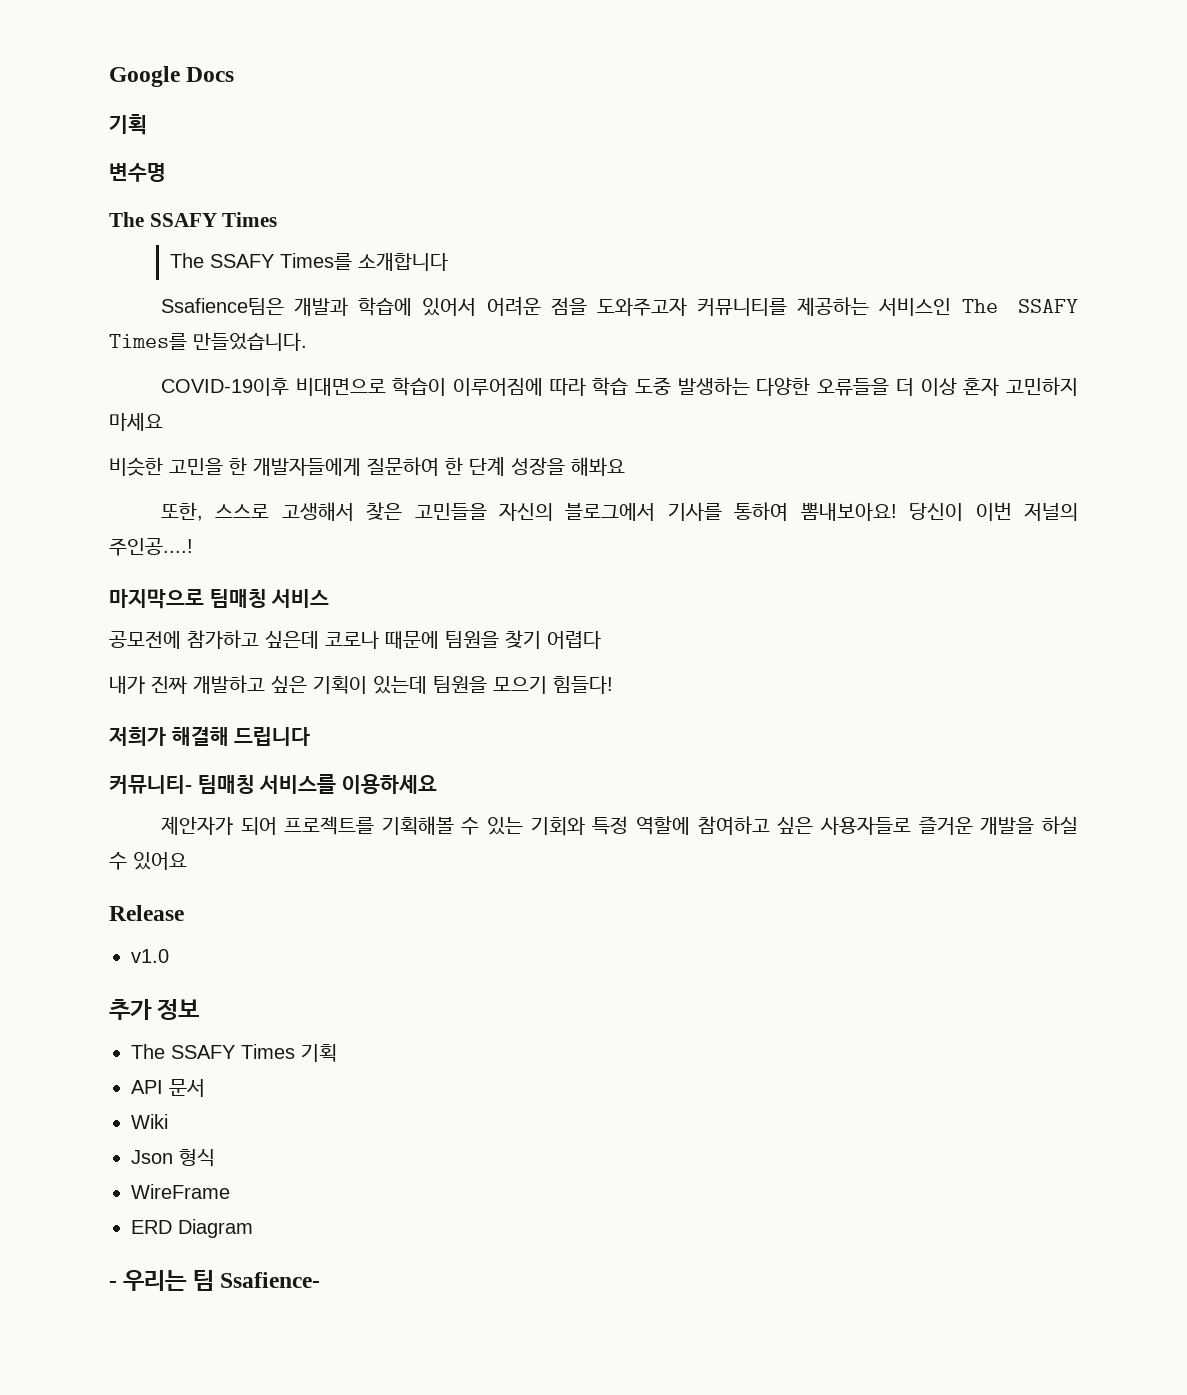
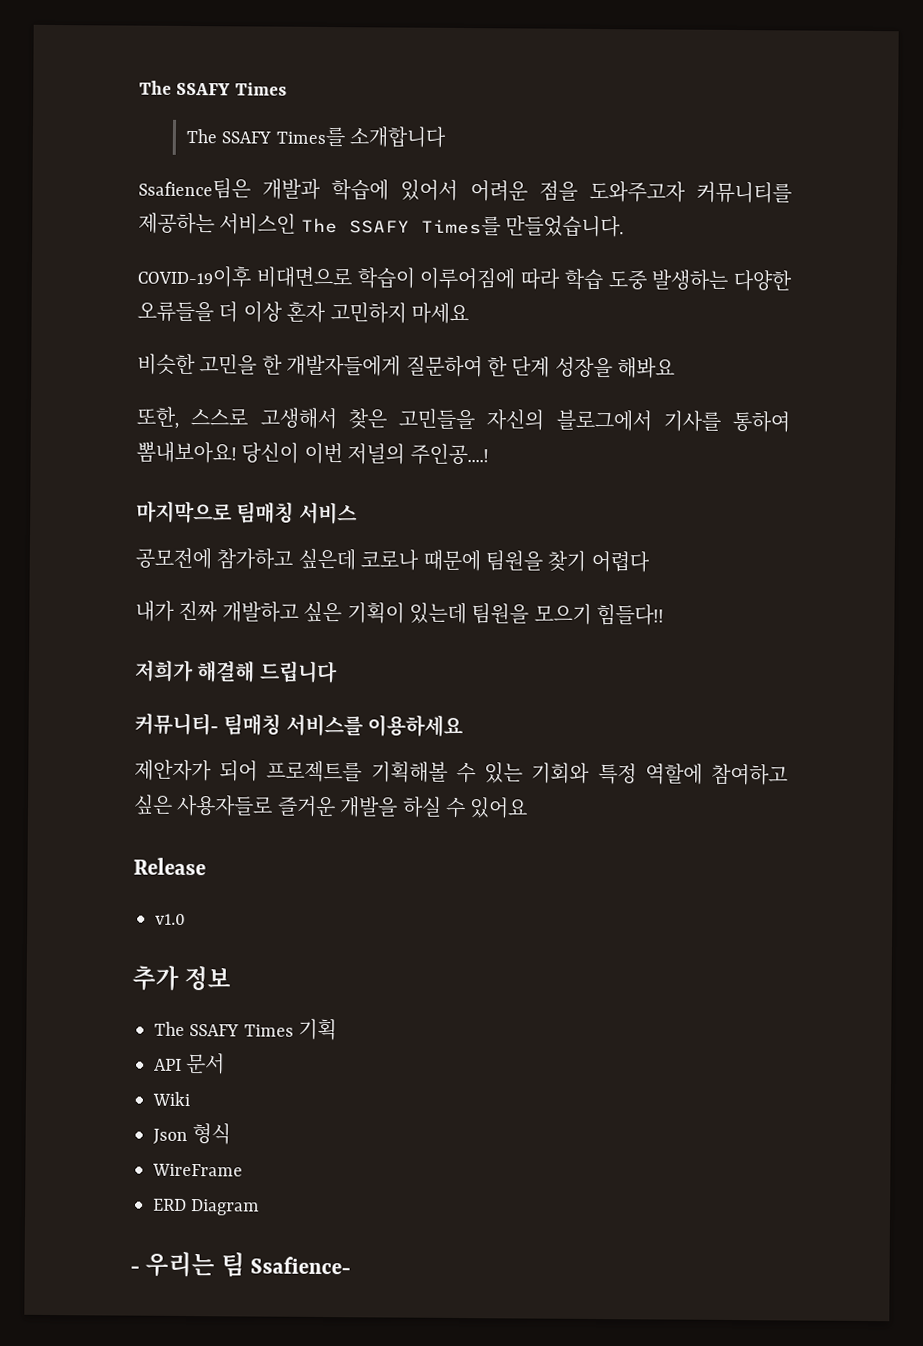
- Google Docs
- 기획
- 변수명
- 내가 진짜 개발하고 싶은 기획이 있는데 팀원을 모으기 힘들다!
+ 내가 진짜 개발하고 싶은 기획이 있는데 팀원을 모으기 힘들다!!

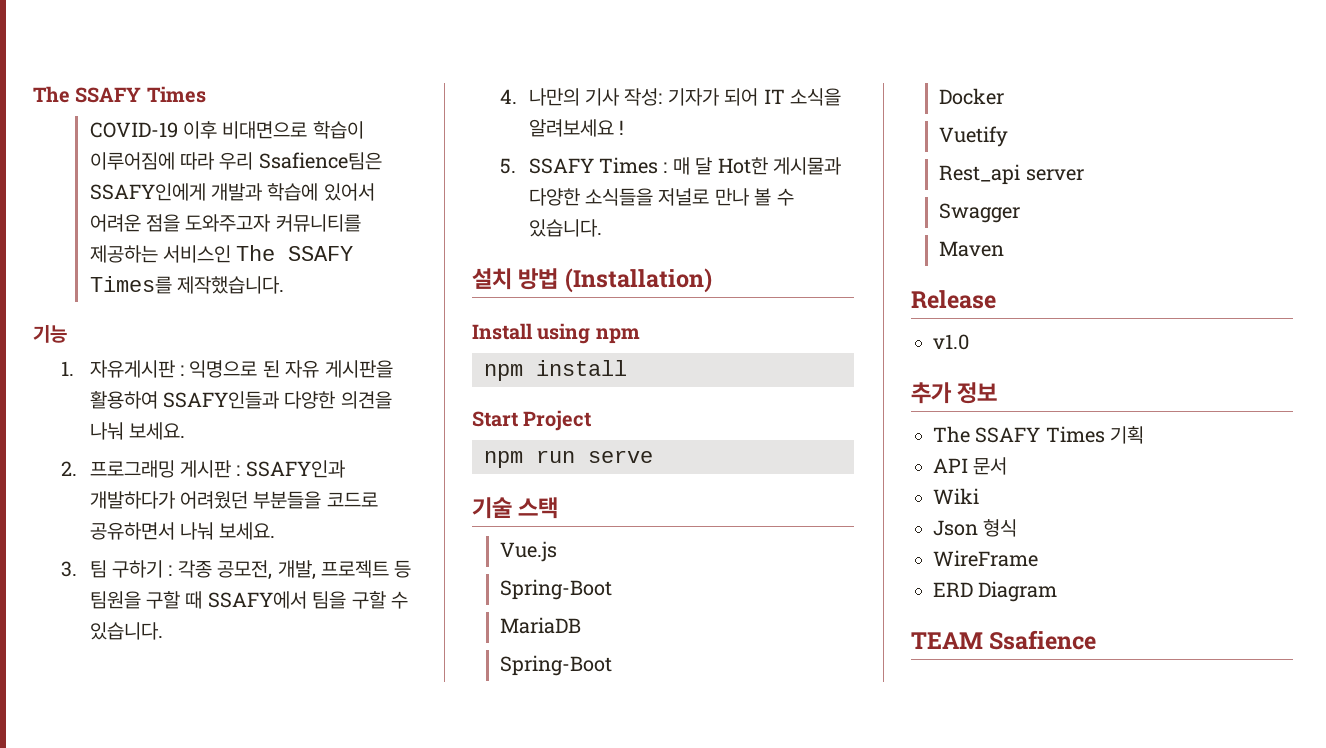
- The SSAFY Times를 소개합니다
- Ssafience팀은 개발과 학습에 있어서 어려운 점을 도와주고자 커뮤니티를 제공하는 서비스인 The SSAFY Times를 만들었습니다.
- COVID-19이후 비대면으로 학습이 이루어짐에 따라 학습 도중 발생하는 다양한 오류들을 더 이상 혼자 고민하지 마세요
- 비슷한 고민을 한 개발자들에게 질문하여 한 단계 성장을 해봐요
- 또한, 스스로 고생해서 찾은 고민들을 자신의 블로그에서 기사를 통하여 뽐내보아요! 당신이 이번 저널의 주인공....!
- 마지막으로 팀매칭 서비스
- 공모전에 참가하고 싶은데 코로나 때문에 팀원을 찾기 어렵다
- 내가 진짜 개발하고 싶은 기획이 있는데 팀원을 모으기 힘들다!!
- 저희가 해결해 드립니다
- 커뮤니티- 팀매칭 서비스를 이용하세요
- 제안자가 되어 프로젝트를 기획해볼 수 있는 기회와 특정 역할에 참여하고 싶은 사용자들로 즐거운 개발을 하실 수 있어요
+ COVID-19 이후 비대면으로 학습이 이루어짐에 따라 우리 Ssafience팀은 SSAFY인에게 개발과 학습에 있어서 어려운 점을 도와주고자 커뮤니티를 제공하는 서비스인 The SSAFY Times를 제작했습니다.
+ 기능
+ 1. 자유게시판 : 익명으로 된 자유 게시판을 활용하여 SSAFY인들과 다양한 의견을 나눠 보세요.
+ 2. 프로그래밍 게시판 : SSAFY인과 개발하다가 어려웠던 부분들을 코드로 공유하면서 나눠 보세요.
+ 3. 팀 구하기 : 각종 공모전, 개발, 프로젝트 등 팀원을 구할 때 SSAFY에서 팀을 구할 수 있습니다.
+ 4. 나만의 기사 작성: 기자가 되어 IT 소식을 알려보세요 !
+ 5. SSAFY Times : 매 달 Hot한 게시물과 다양한 소식들을 저널로 만나 볼 수 있습니다.
+ 설치 방법 (Installation)
+ Install using npm
+ npm install
+ Start Project
+ npm run serve
+ 기술 스택
+ Vue.js
+ Spring-Boot
+ MariaDB
+ Spring-Boot
+ Docker
+ Vuetify
+ Rest_api server
+ Swagger
+ Maven
- - 우리는 팀 Ssafience-
+ TEAM Ssafience

